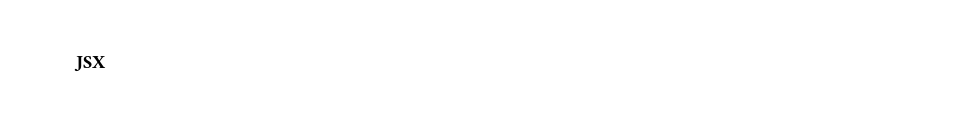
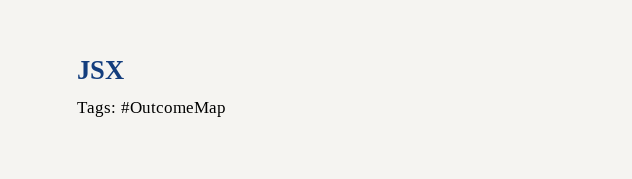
+ Tags: #OutcomeMap

